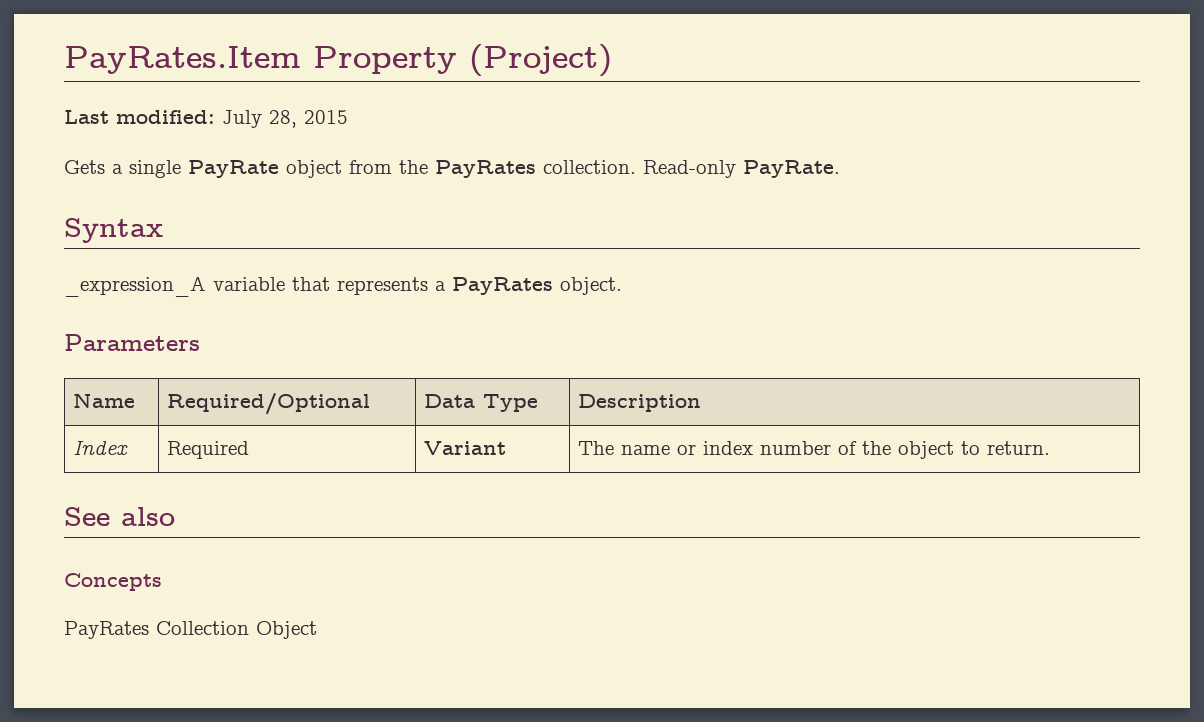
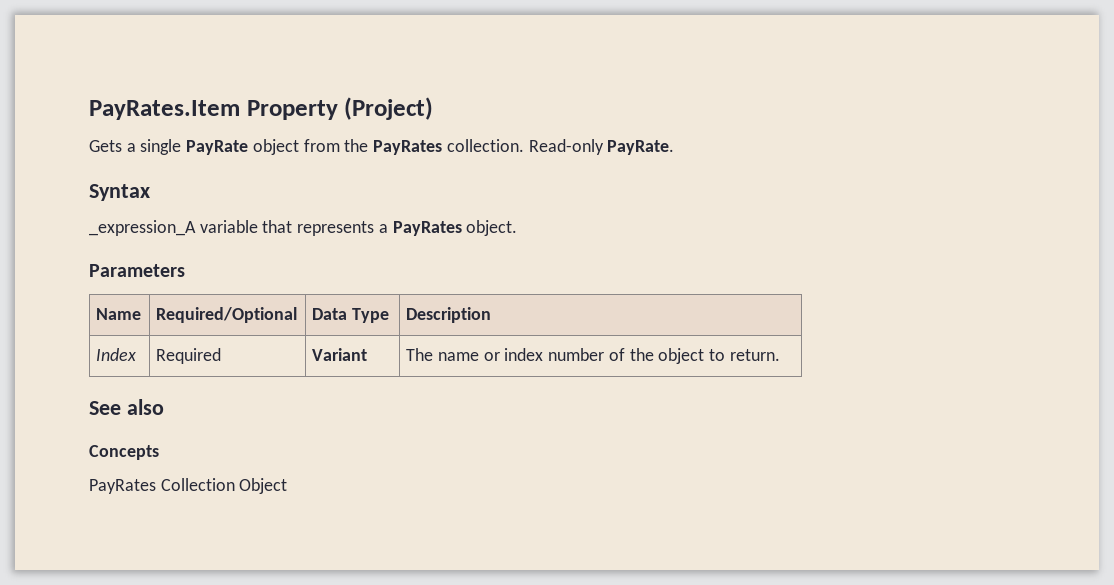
- Last modified: July 28, 2015

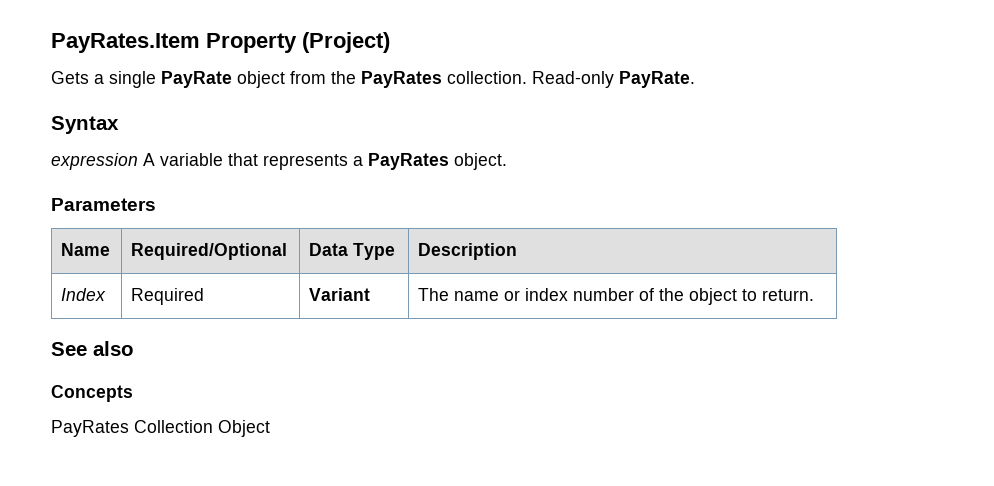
- _expression_A variable that represents a PayRates object.
+ expression A variable that represents a PayRates object.

